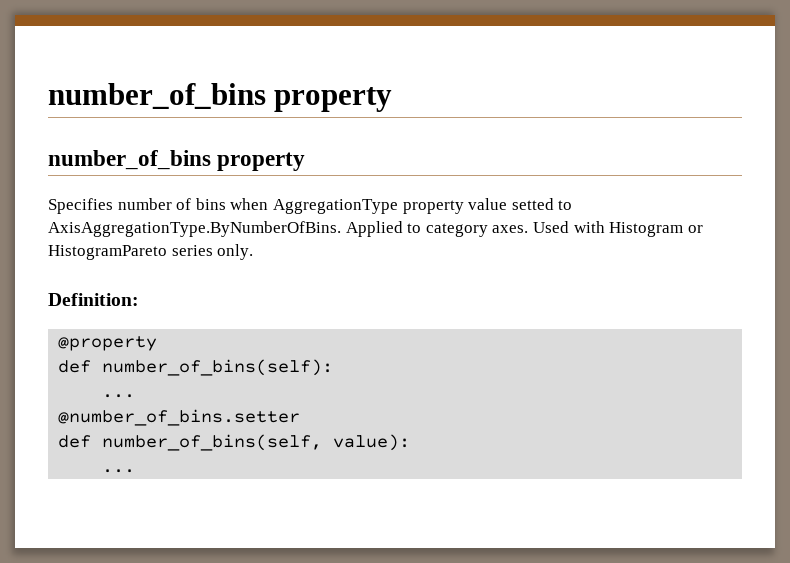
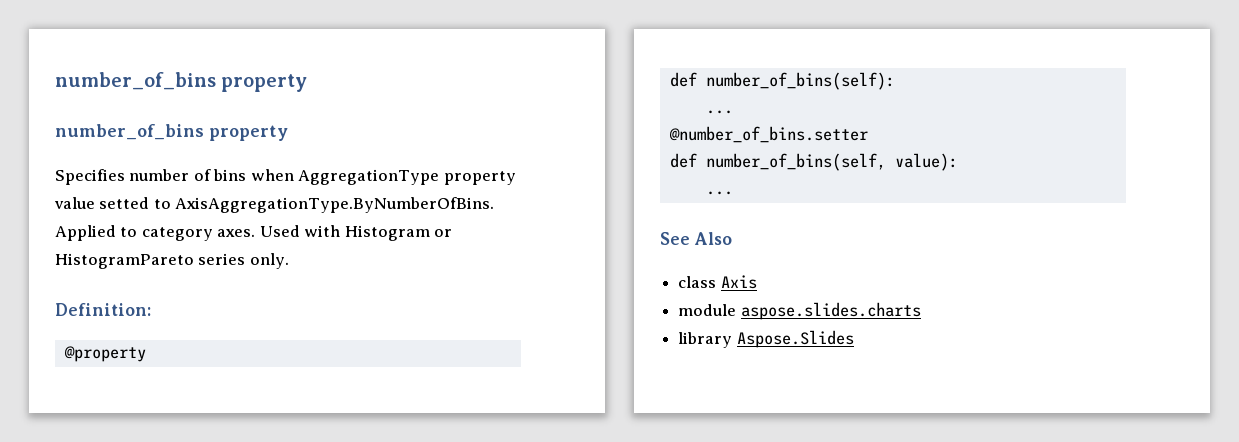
+ See Also
+ class Axis
+ module aspose.slides.charts
+ library Aspose.Slides

